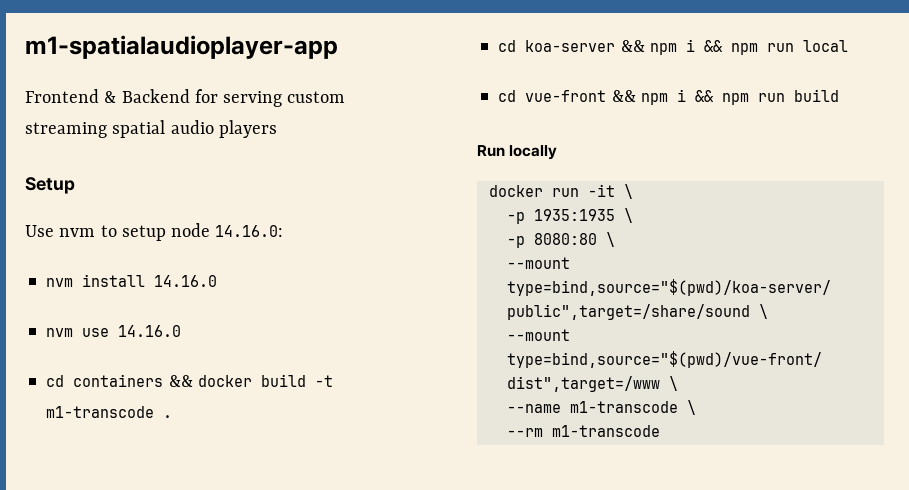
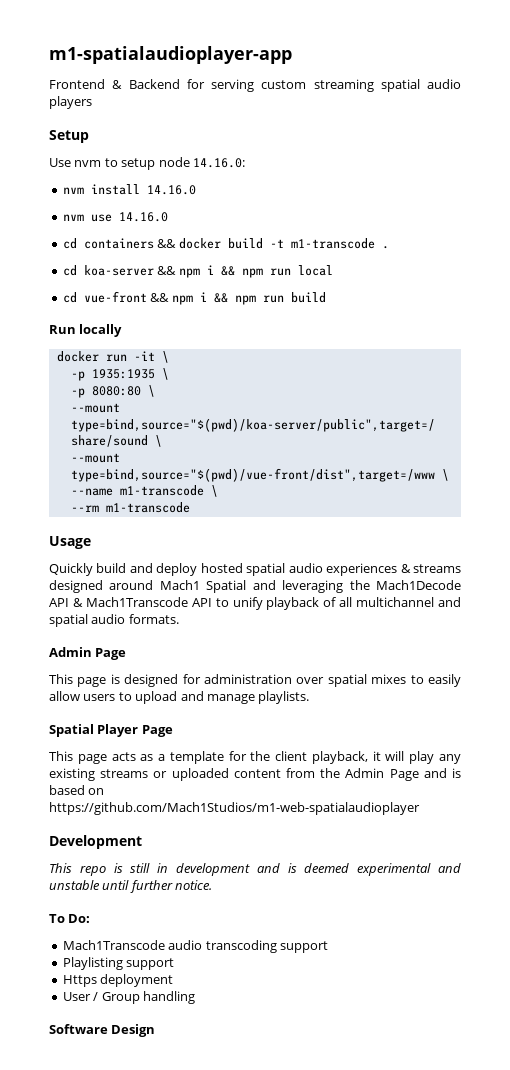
+ Usage
+ Quickly build and deploy hosted spatial audio experiences & streams designed around Mach1 Spatial and leveraging the Mach1Decode API & Mach1Transcode API to unify playback of all multichannel and spatial audio formats.
+ Admin Page
+ This page is designed for administration over spatial mixes to easily allow users to upload and manage playlists.
+ Spatial Player Page
+ This page acts as a template for the client playback, it will play any existing streams or uploaded content from the Admin Page and is based on https://github.com/Mach1Studios/m1-web-spatialaudioplayer
+ Development
+ This repo is still in development and is deemed experimental and unstable until further notice.
+ To Do:
+ Mach1Transcode audio transcoding support
+ Playlisting support
+ Https deployment
+ User / Group handling
+ Software Design

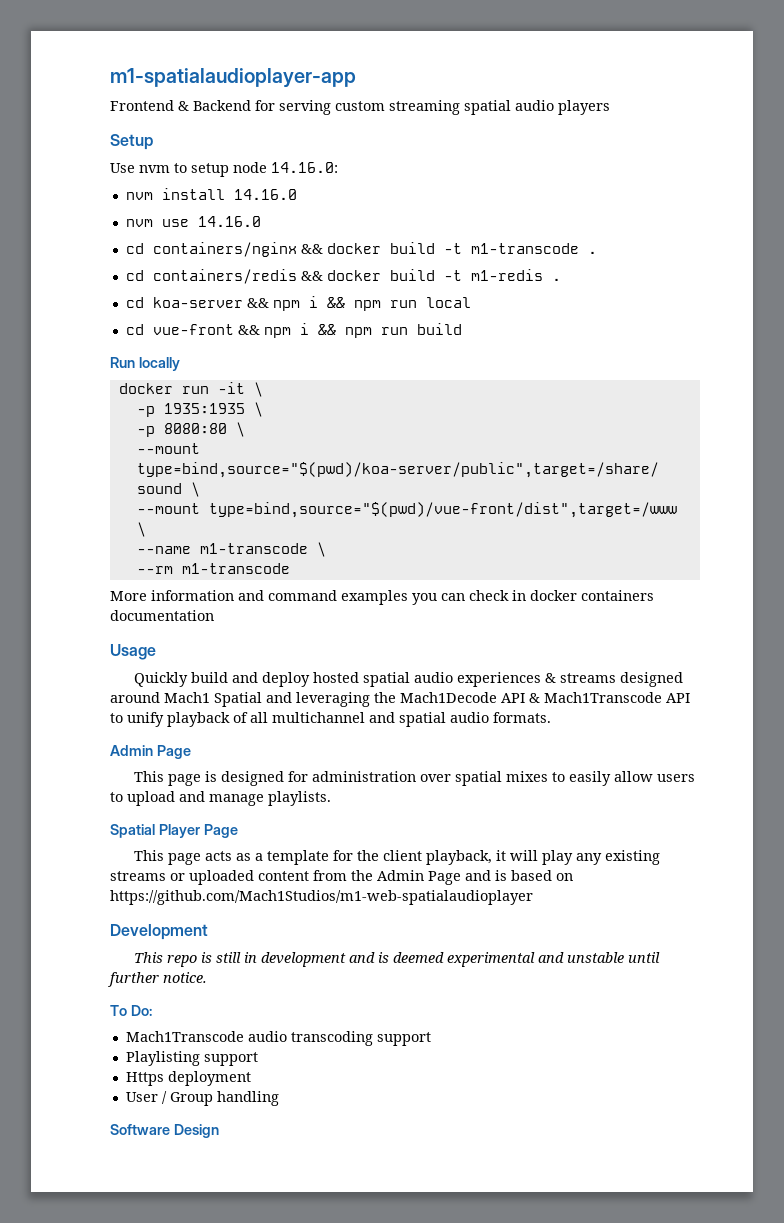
- cd containers && docker build -t m1-transcode .
+ cd containers/nginx && docker build -t m1-transcode .
+ cd containers/redis && docker build -t m1-redis .
+ More information and command examples you can check in docker containers documentation

